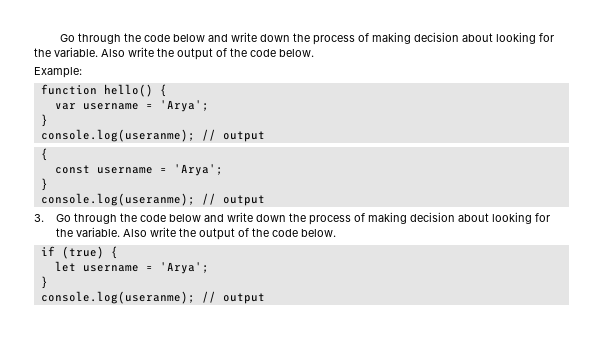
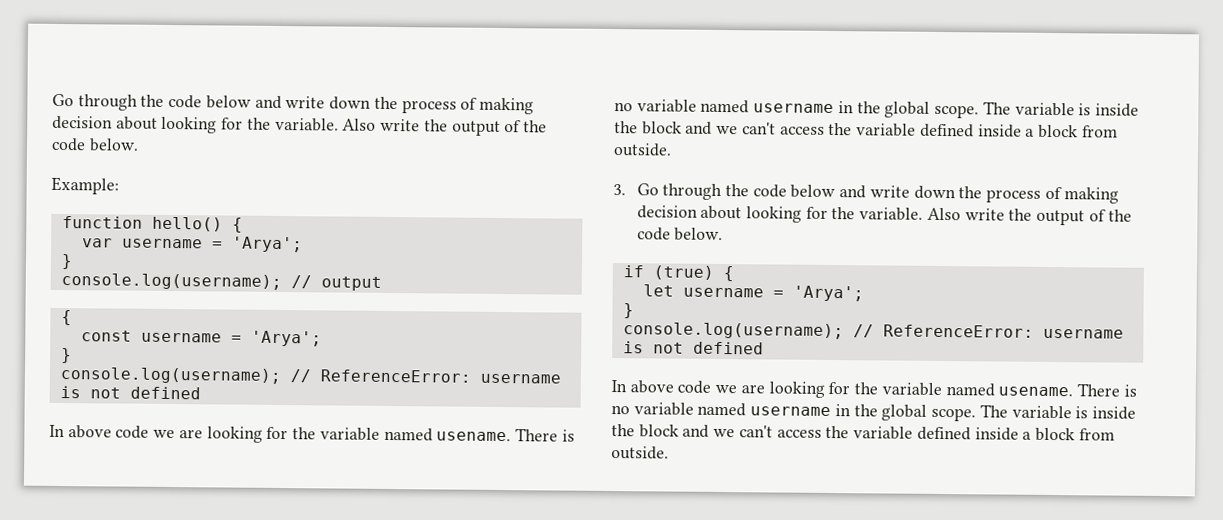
  var username = 'Arya';
  }
- console.log(useranme); // output
+ console.log(username); // output
  const username = 'Arya';
  }
- console.log(useranme); // output
+ console.log(username); // ReferenceError: username is not defined
+ In above code we are looking for the variable named usename. There is no variable named username in the global scope. The variable is inside the block and we can't access the variable defined inside a block from outside.
  let username = 'Arya';
  }
- console.log(useranme); // output
+ console.log(username); // ReferenceError: username is not defined
+ In above code we are looking for the variable named usename. There is no variable named username in the global scope. The variable is inside the block and we can't access the variable defined inside a block from outside.

